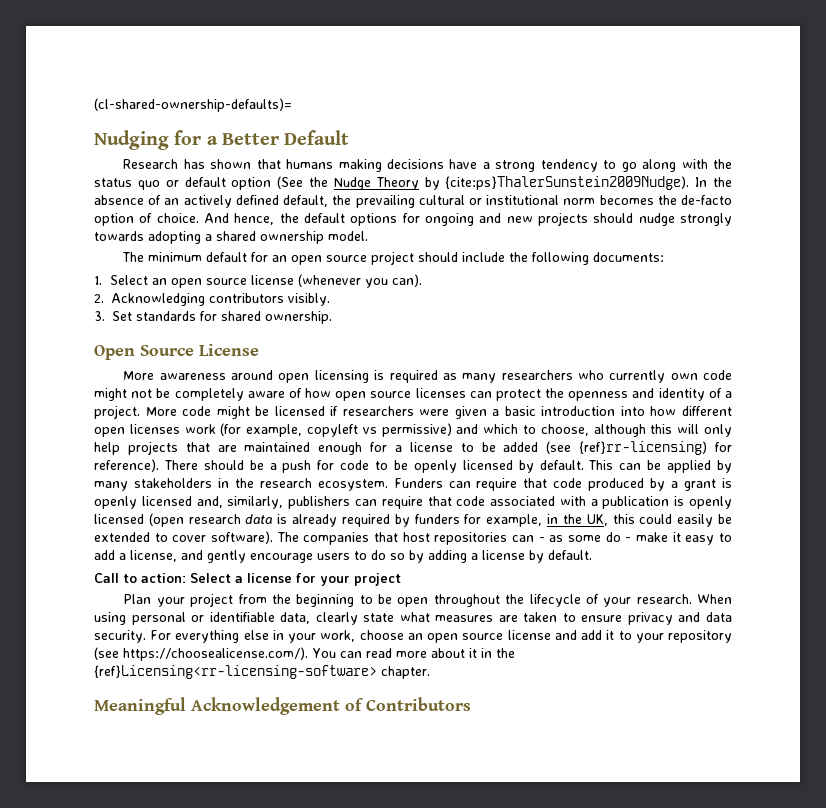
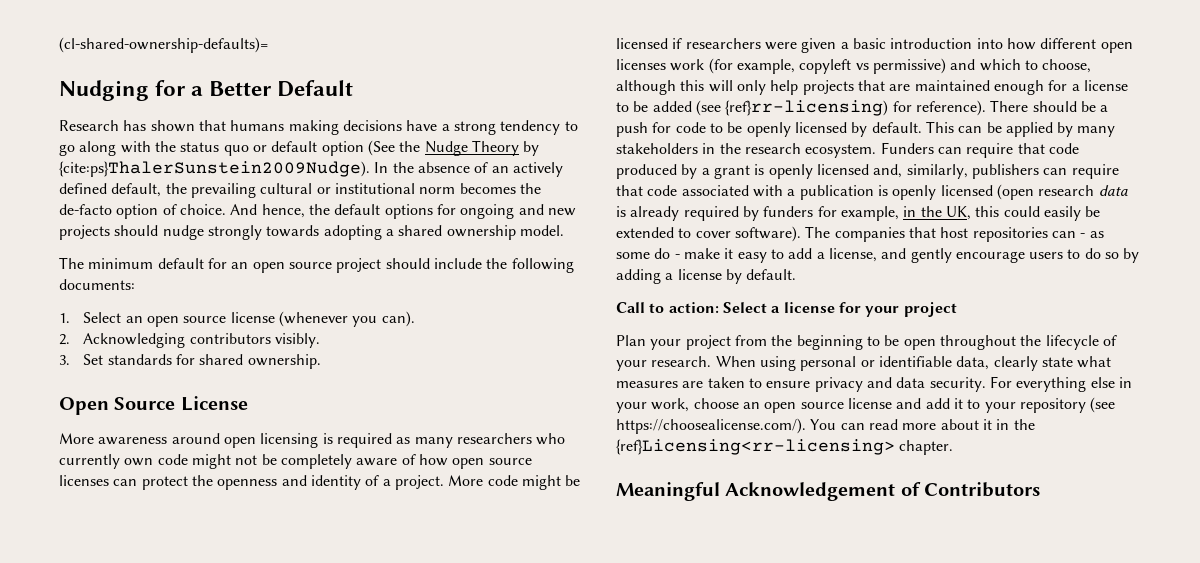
- For everything else in your work, choose an open source license and add it to your repository (see https://choosealicense.com/). You can read more about it in the {ref}Licensing<rr-licensing-software> chapter.
+ For everything else in your work, choose an open source license and add it to your repository (see https://choosealicense.com/). You can read more about it in the {ref}Licensing<rr-licensing> chapter.

